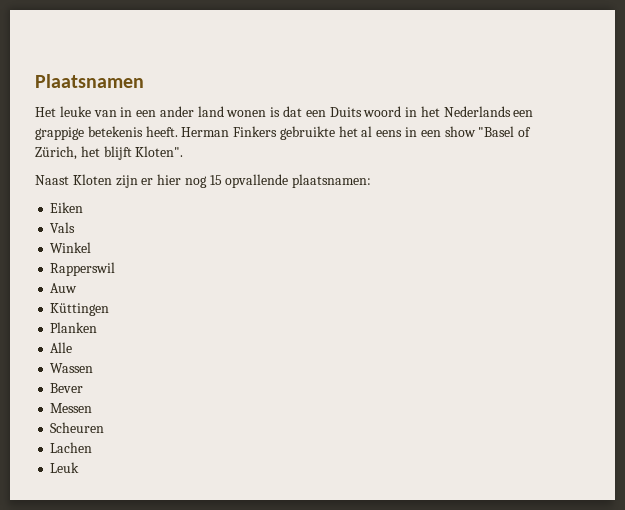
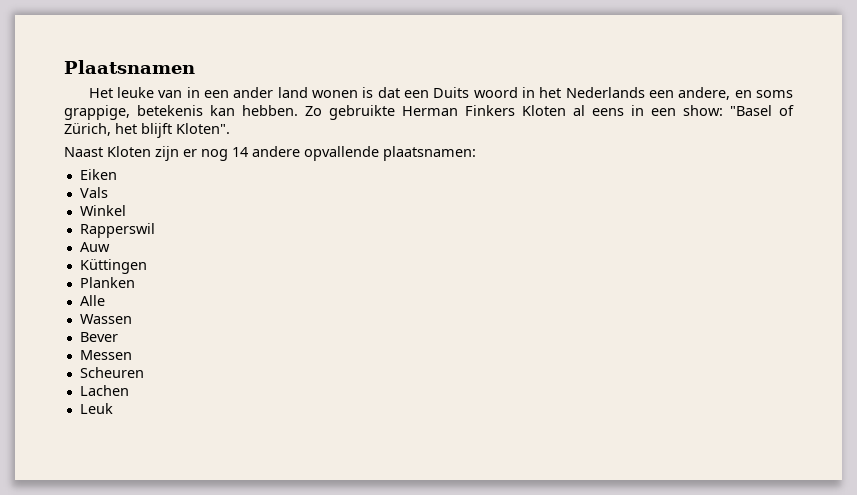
- Het leuke van in een ander land wonen is dat een Duits woord in het Nederlands een grappige betekenis heeft. Herman Finkers gebruikte het al eens in een show "Basel of Zürich, het blijft Kloten".
+ Het leuke van in een ander land wonen is dat een Duits woord in het Nederlands een andere, en soms grappige, betekenis kan hebben. Zo gebruikte Herman Finkers Kloten al eens in een show: "Basel of Zürich, het blijft Kloten".
- Naast Kloten zijn er hier nog 15 opvallende plaatsnamen:
+ Naast Kloten zijn er nog 14 andere opvallende plaatsnamen:

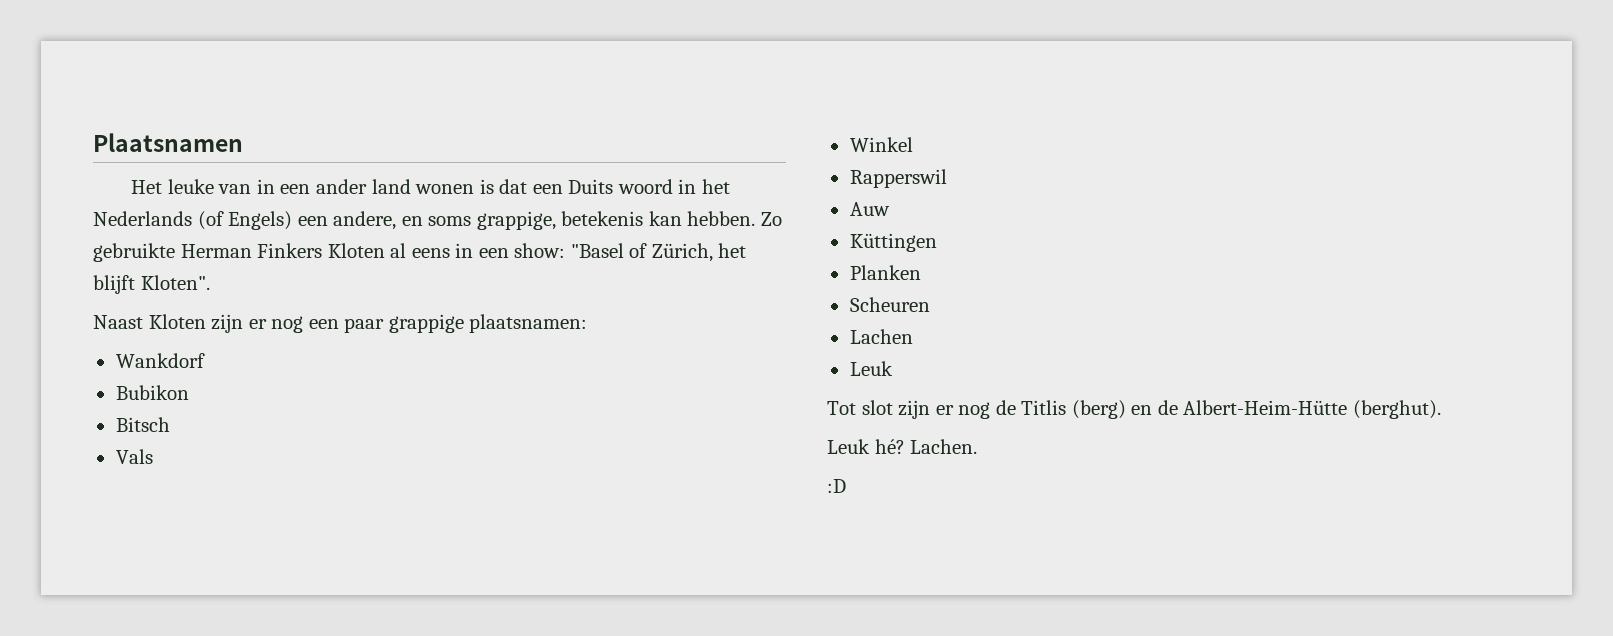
- Het leuke van in een ander land wonen is dat een Duits woord in het Nederlands een andere, en soms grappige, betekenis kan hebben.
+ Het leuke van in een ander land wonen is dat een Duits woord in het Nederlands (of Engels) een andere, en soms grappige, betekenis kan hebben.
- Naast Kloten zijn er nog 14 andere opvallende plaatsnamen:
- Eiken
+ Naast Kloten zijn er nog een paar grappige plaatsnamen:
+ Wankdorf
+ Bubikon
+ Bitsch
- Alle
- Wassen
- Bever
- Messen
+ Tot slot zijn er nog de Titlis (berg) en de Albert-Heim-Hütte (berghut).
+ Leuk hé? Lachen.
+ :D

